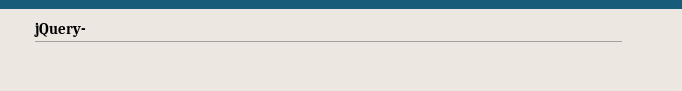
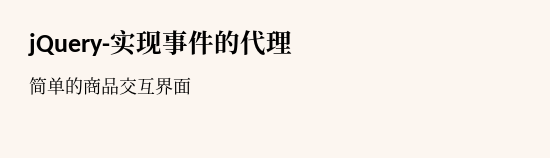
- jQuery-
+ jQuery-实现事件的代理
+ 简单的商品交互界面

